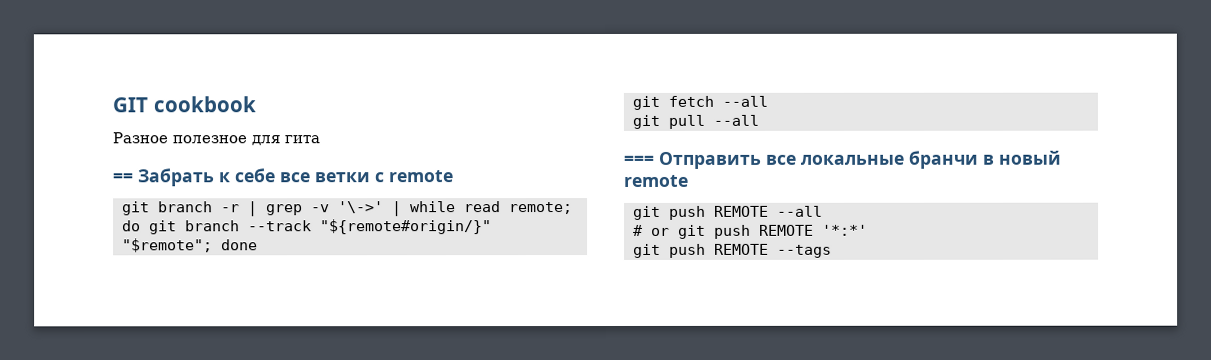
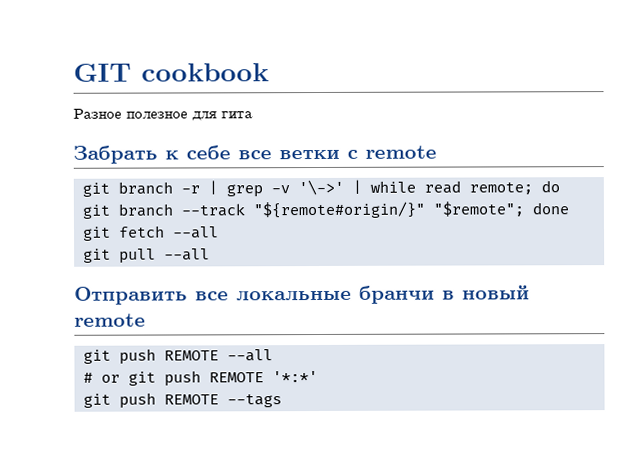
- == Забрать к себе все ветки с remote
+ Забрать к себе все ветки с remote
- === Отправить все локальные бранчи в новый remote
+ Отправить все локальные бранчи в новый remote

